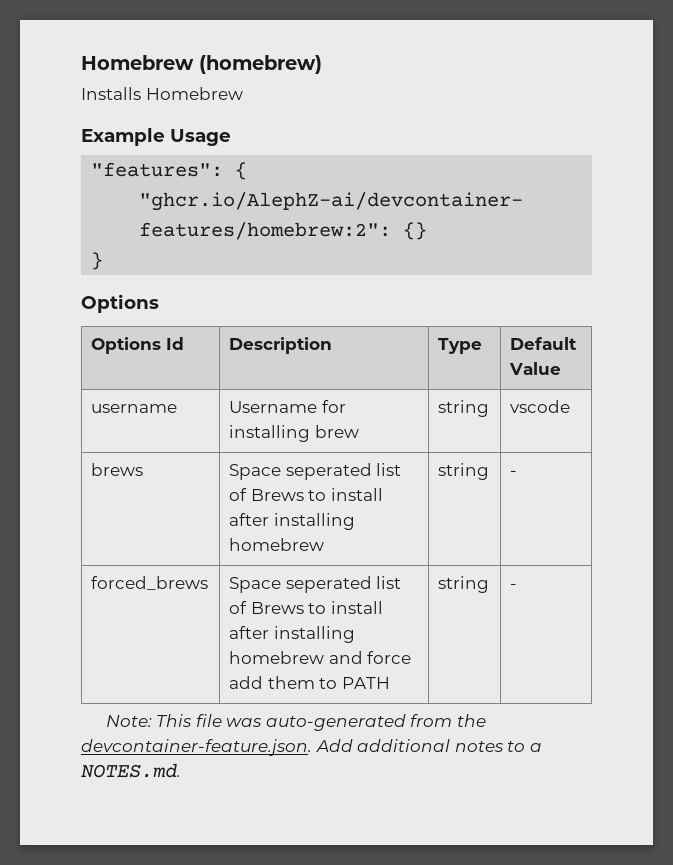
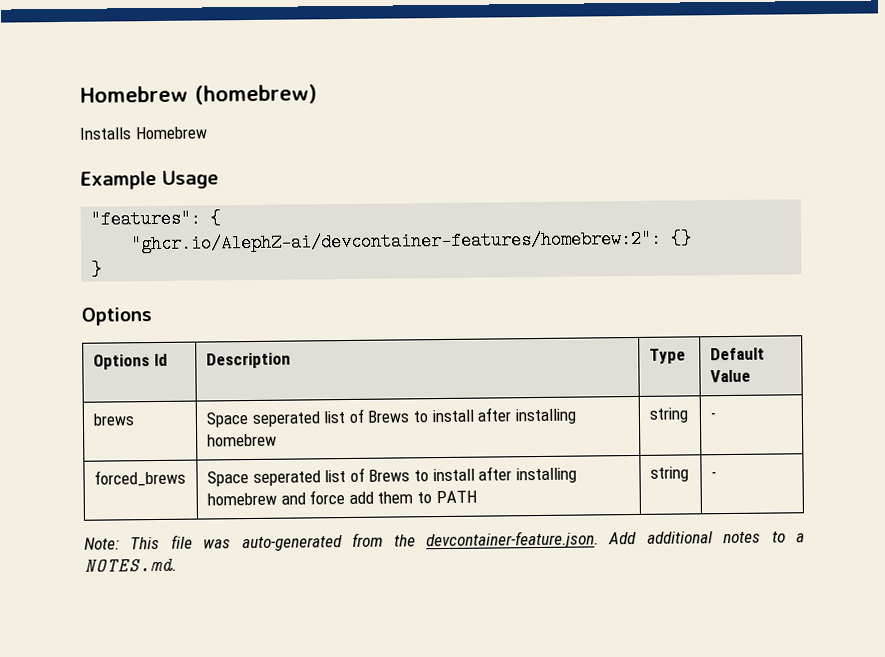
- username | Username for installing brew | string | vscode

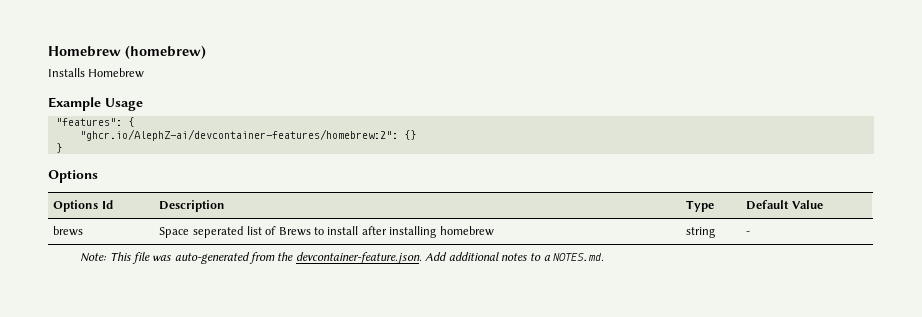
- forced_brews | Space seperated list of Brews to install after installing homebrew and force add them to PATH | string | -

